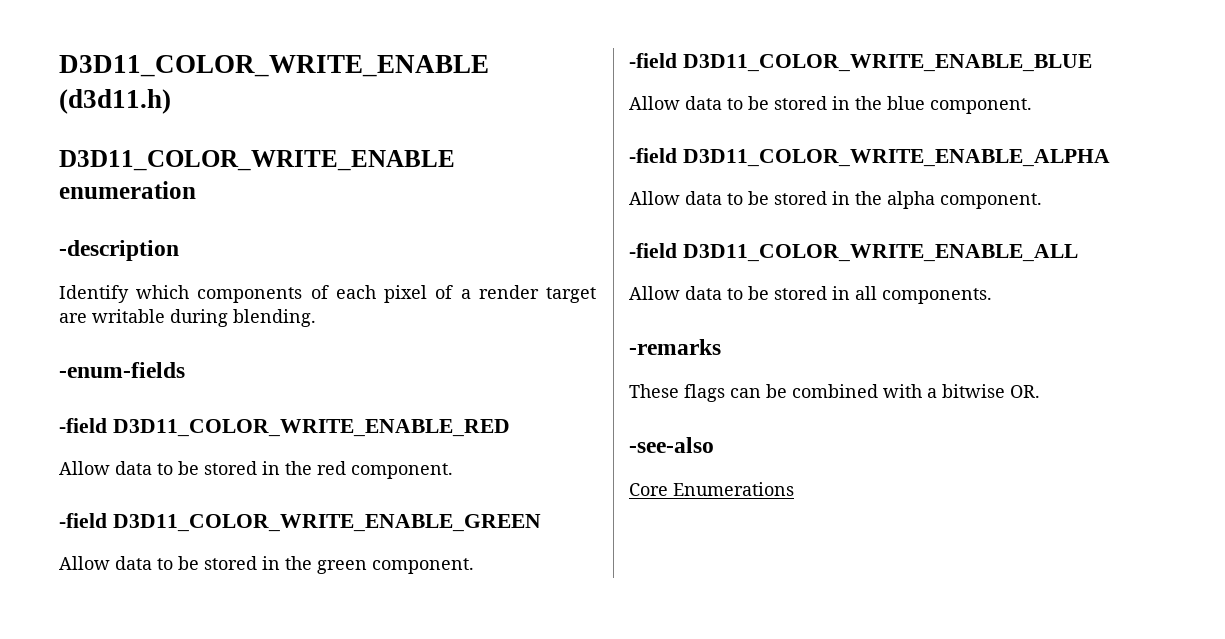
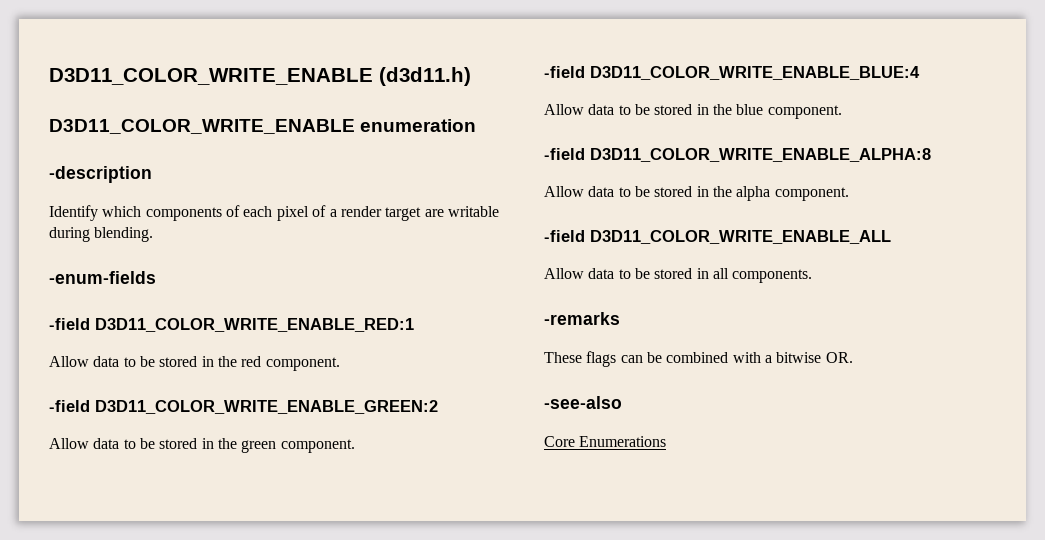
- -field D3D11_COLOR_WRITE_ENABLE_RED
+ -field D3D11_COLOR_WRITE_ENABLE_RED:1
- -field D3D11_COLOR_WRITE_ENABLE_GREEN
+ -field D3D11_COLOR_WRITE_ENABLE_GREEN:2
- -field D3D11_COLOR_WRITE_ENABLE_BLUE
+ -field D3D11_COLOR_WRITE_ENABLE_BLUE:4
- -field D3D11_COLOR_WRITE_ENABLE_ALPHA
+ -field D3D11_COLOR_WRITE_ENABLE_ALPHA:8

